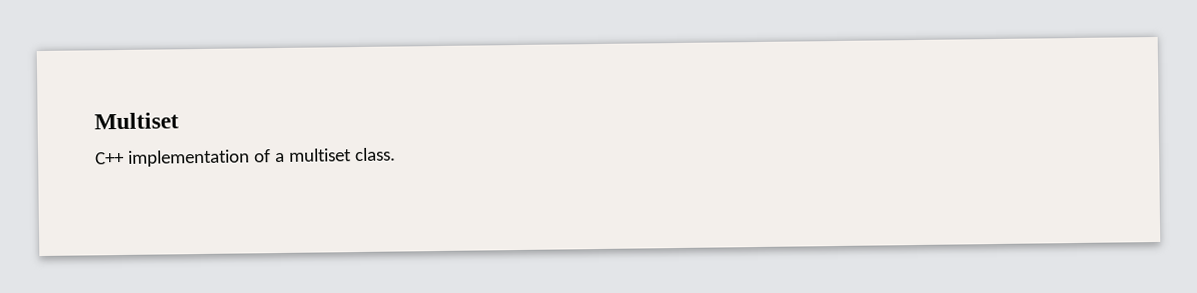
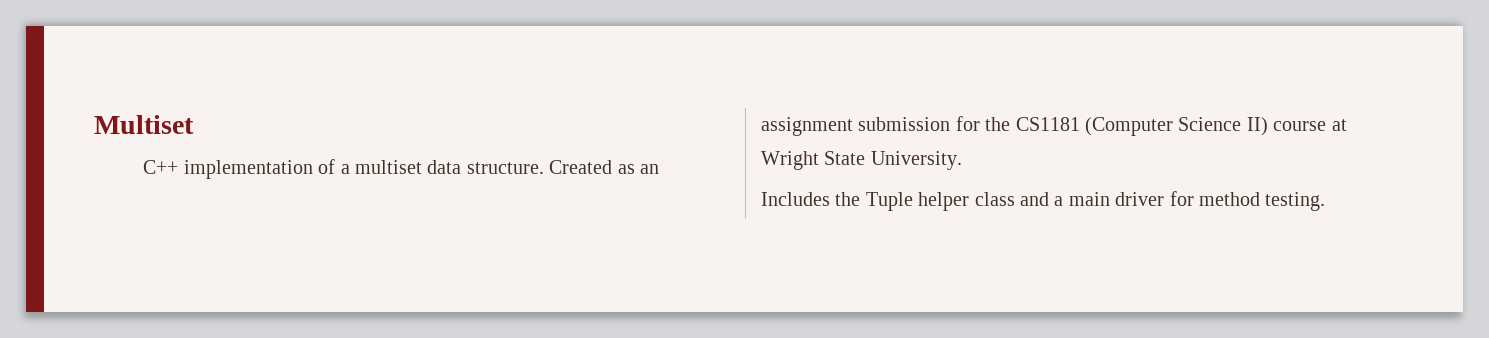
- C++ implementation of a multiset class.
+ C++ implementation of a multiset data structure. Created as an assignment submission for the CS1181 (Computer Science II) course at Wright State University.
+ Includes the Tuple helper class and a main driver for method testing.

